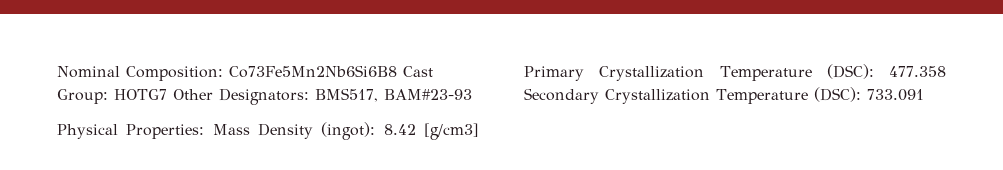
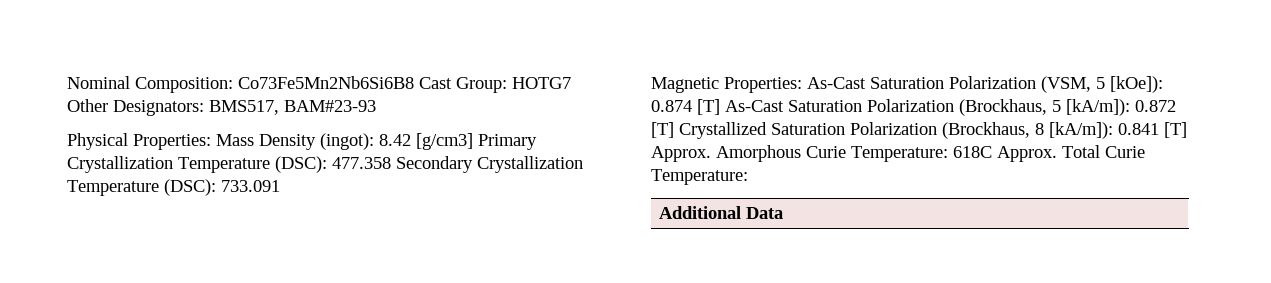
+ Magnetic Properties: As-Cast Saturation Polarization (VSM, 5 [kOe]): 0.874 [T] As-Cast Saturation Polarization (Brockhaus, 5 [kA/m]): 0.872 [T] Crystallized Saturation Polarization (Brockhaus, 8 [kA/m]): 0.841 [T] Approx. Amorphous Curie Temperature: 618C Approx. Total Curie Temperature:
+ Additional Data

